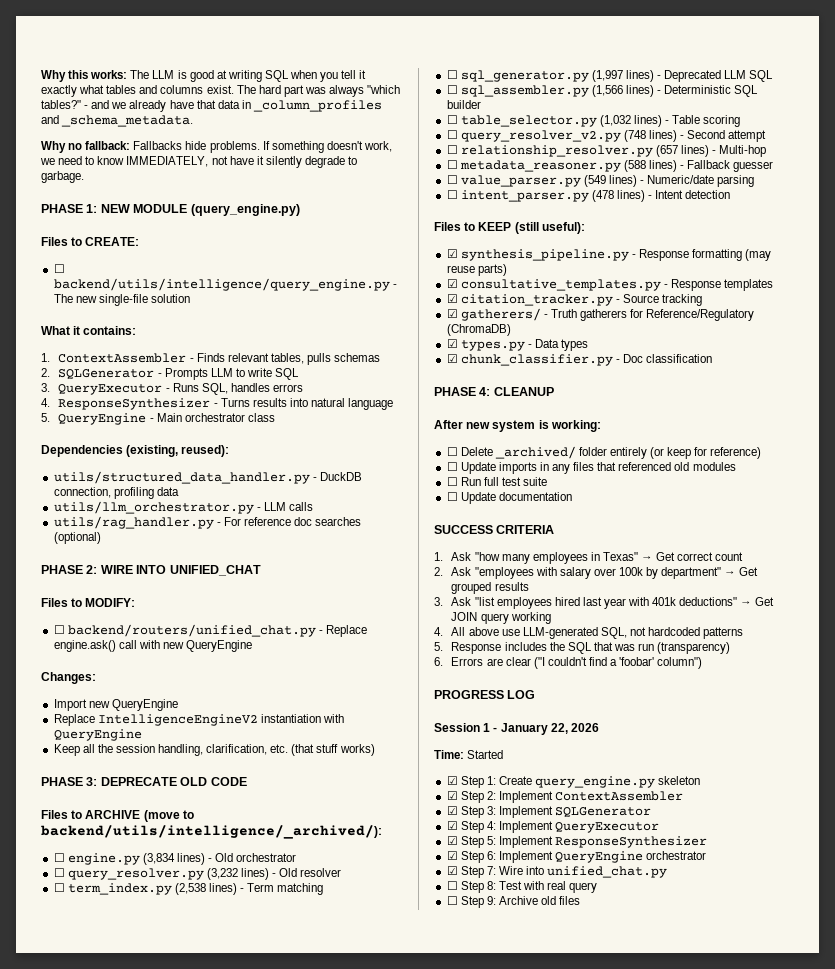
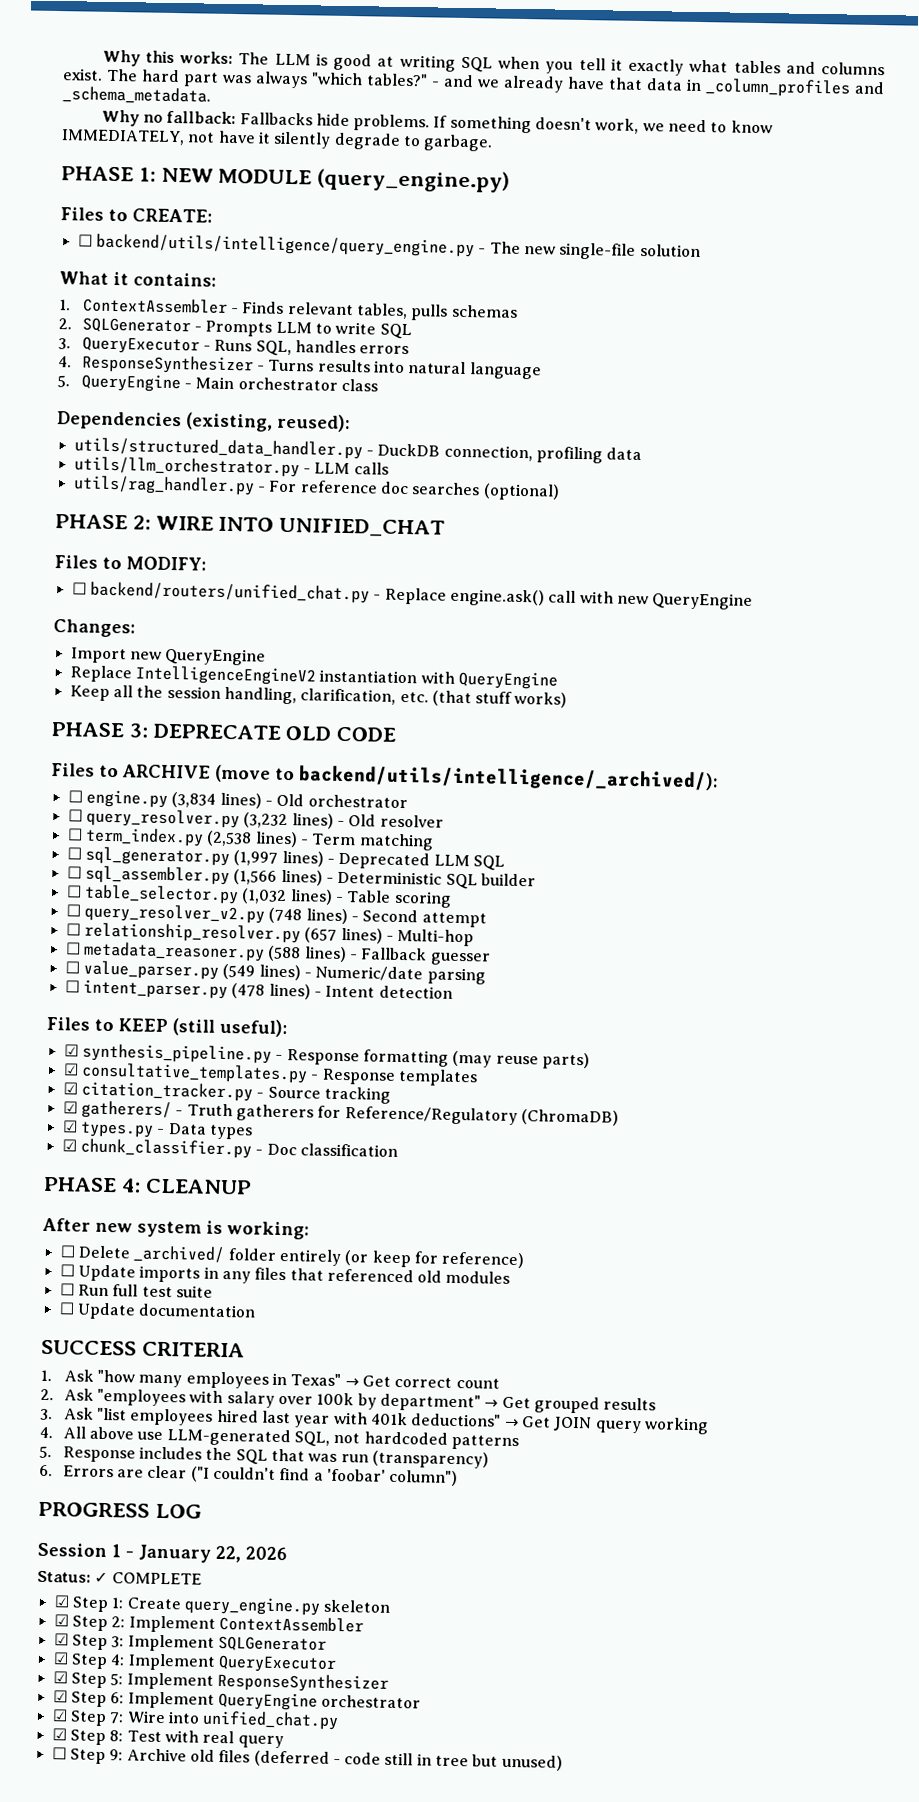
- Time: Started
+ Status: ✓ COMPLETE
- ☐ Step 8: Test with real query
+ ☑ Step 8: Test with real query
- ☐ Step 9: Archive old files
+ ☐ Step 9: Archive old files (deferred - code still in tree but unused)

